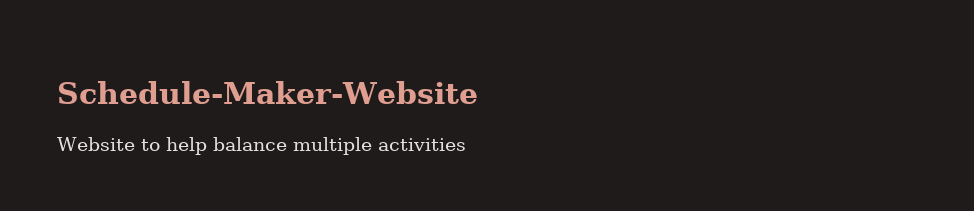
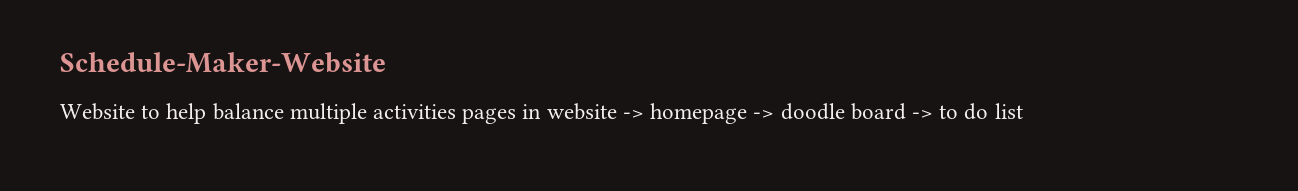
- Website to help balance multiple activities
+ Website to help balance multiple activities pages in website -> homepage -> doodle board -> to do list

